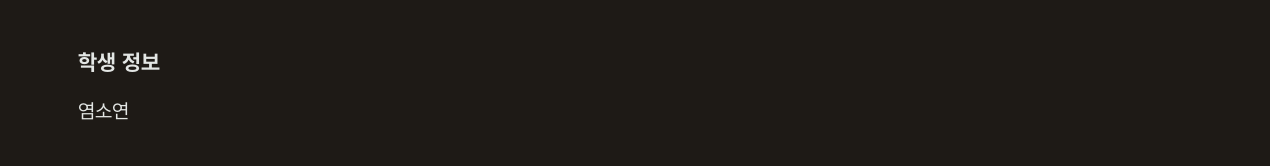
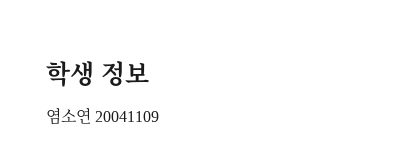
- 염소연
+ 염소연 20041109

